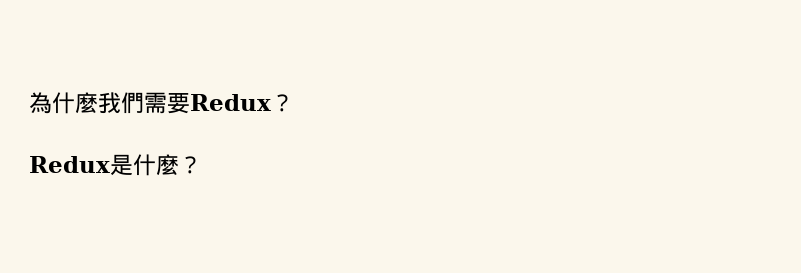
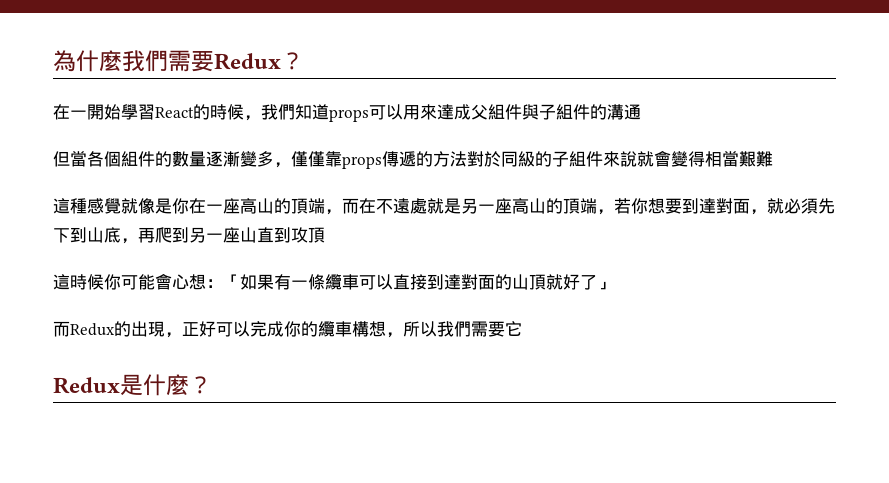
+ 在一開始學習React的時候，我們知道props可以用來達成父組件與子組件的溝通
+ 但當各個組件的數量逐漸變多，僅僅靠props傳遞的方法對於同級的子組件來說就會變得相當艱難
+ 這種感覺就像是你在一座高山的頂端，而在不遠處就是另一座高山的頂端，若你想要到達對面，就必須先下到山底，再爬到另一座山直到攻頂
+ 這時候你可能會心想：「如果有一條纜車可以直接到達對面的山頂就好了」
+ 而Redux的出現，正好可以完成你的纜車構想，所以我們需要它

